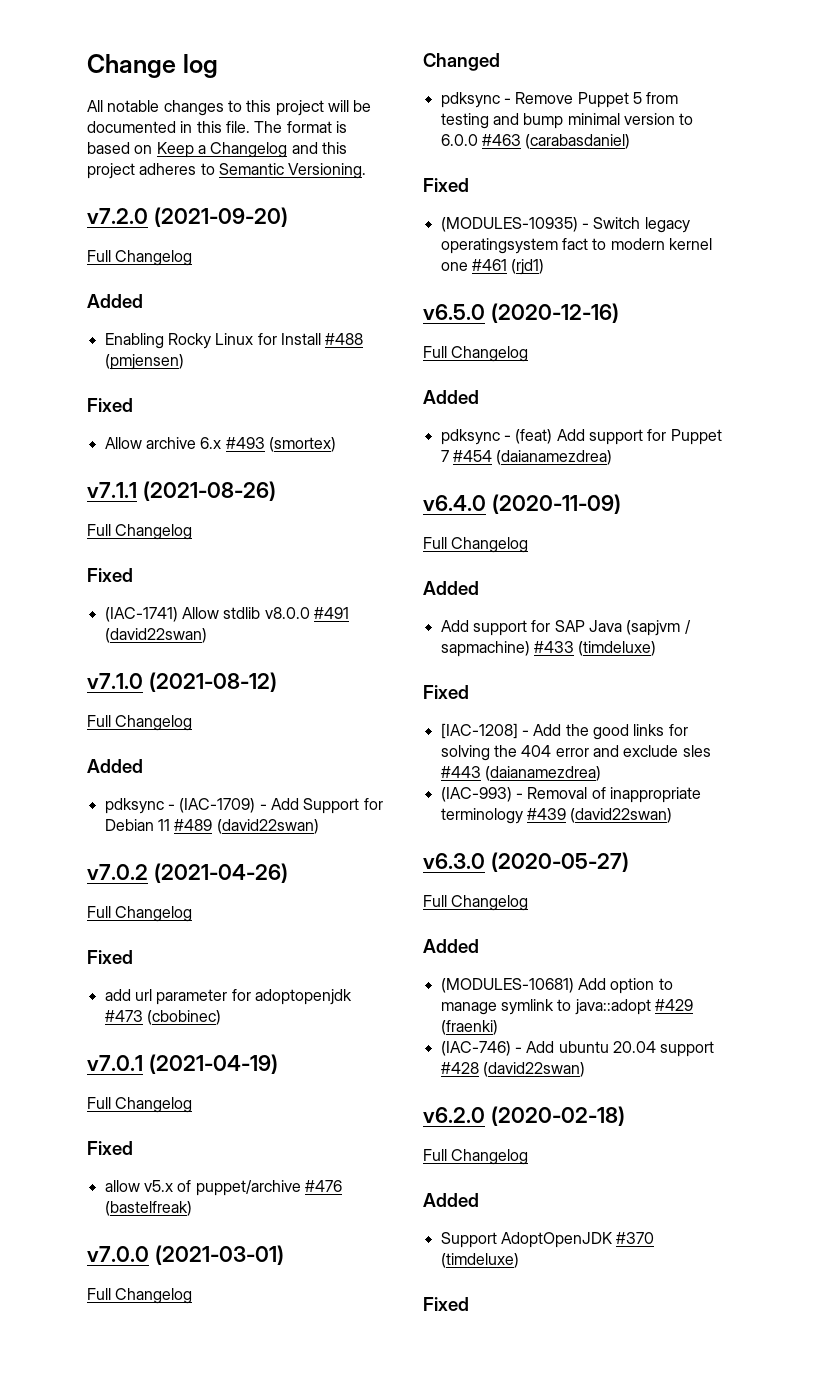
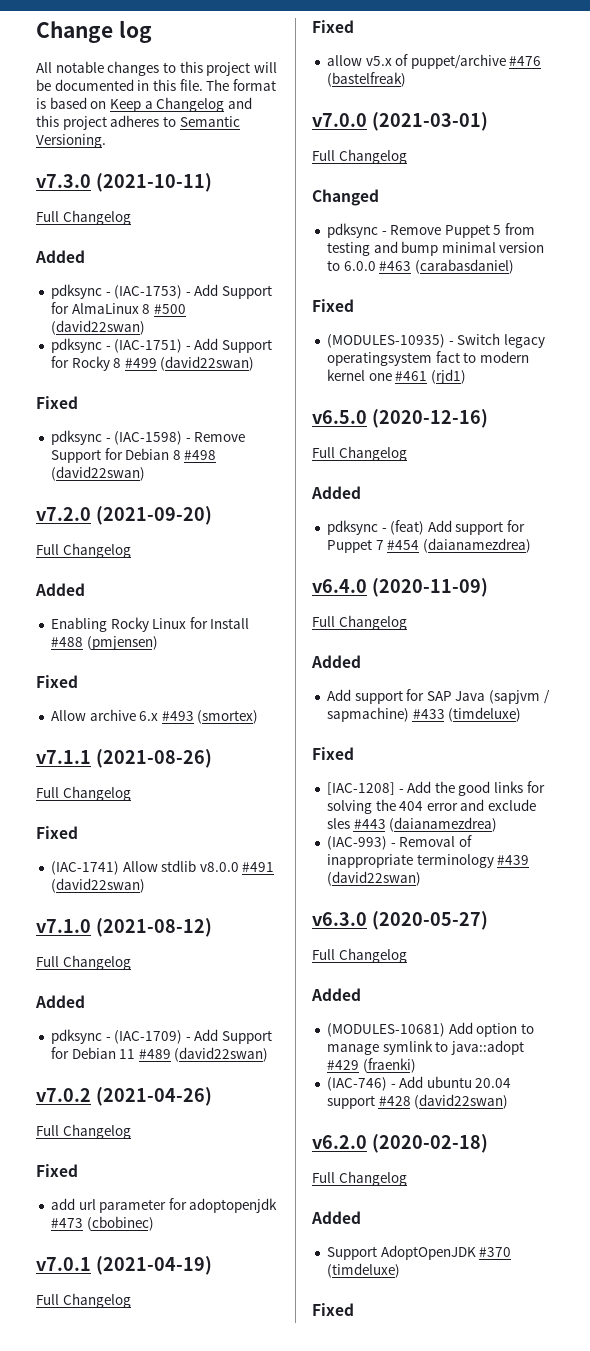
+ v7.3.0 (2021-10-11)
+ Full Changelog
+ Added
+ pdksync - (IAC-1753) - Add Support for AlmaLinux 8 #500 (david22swan)
+ pdksync - (IAC-1751) - Add Support for Rocky 8 #499 (david22swan)
+ Fixed
+ pdksync - (IAC-1598) - Remove Support for Debian 8 #498 (david22swan)

